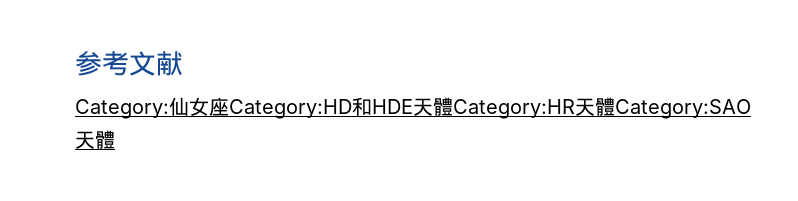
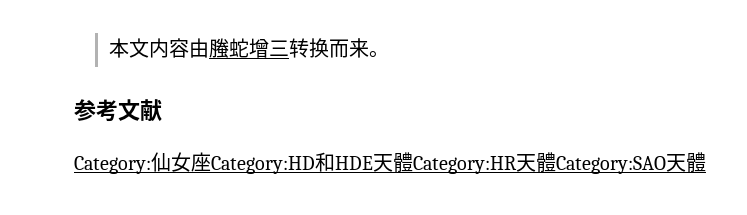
+ 本文内容由螣蛇增三转换而来。

